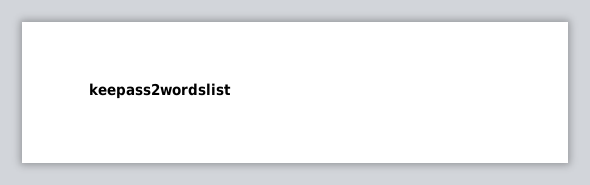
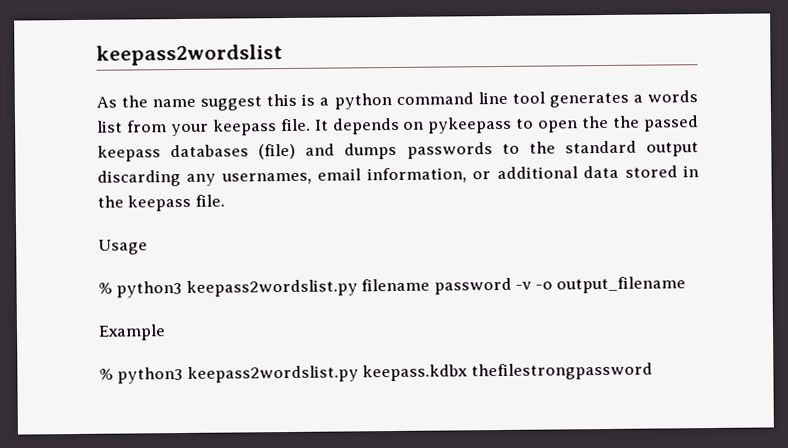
+ As the name suggest this is a python command line tool generates a words list from your keepass file. It depends on pykeepass to open the the passed keepass databases (file) and dumps passwords to the standard output discarding any usernames, email information, or additional data stored in the keepass file.
+ Usage
+ % python3 keepass2wordslist.py filename password -v -o output_filename
+ Example
+ % python3 keepass2wordslist.py keepass.kdbx thefilestrongpassword

